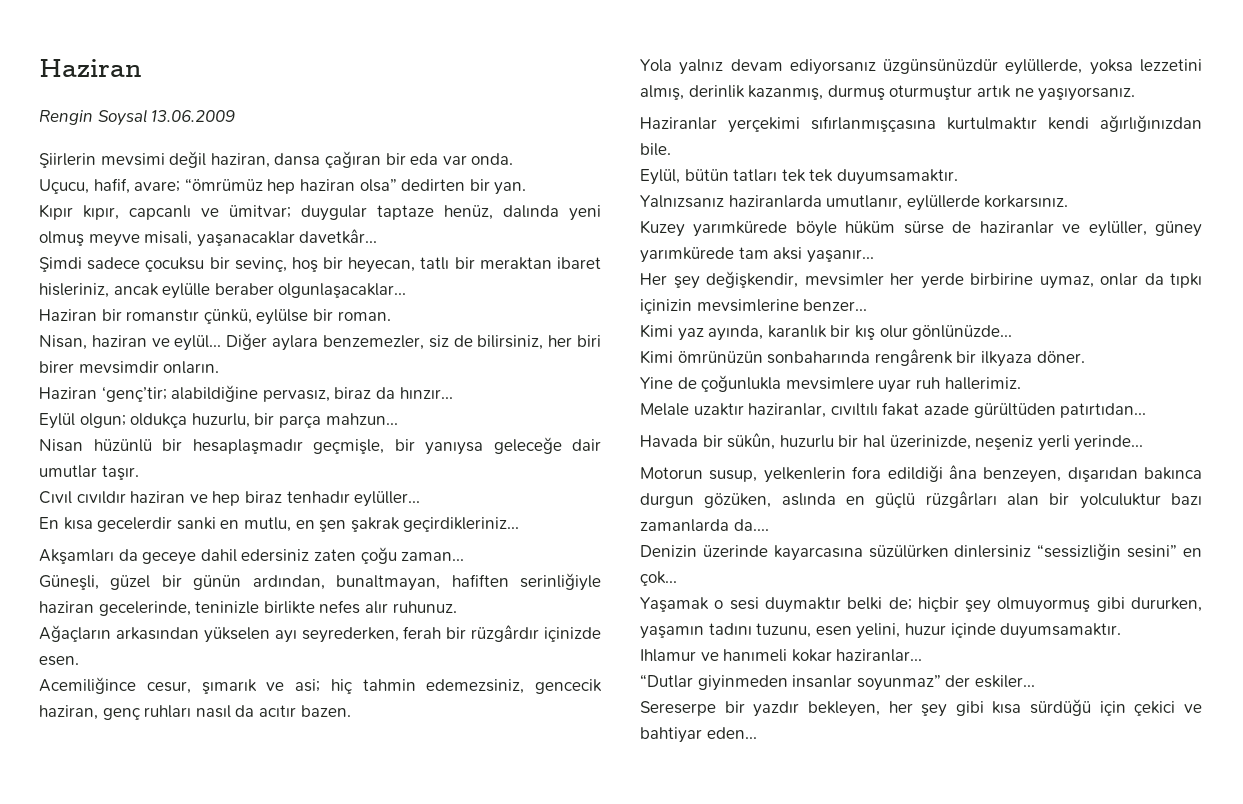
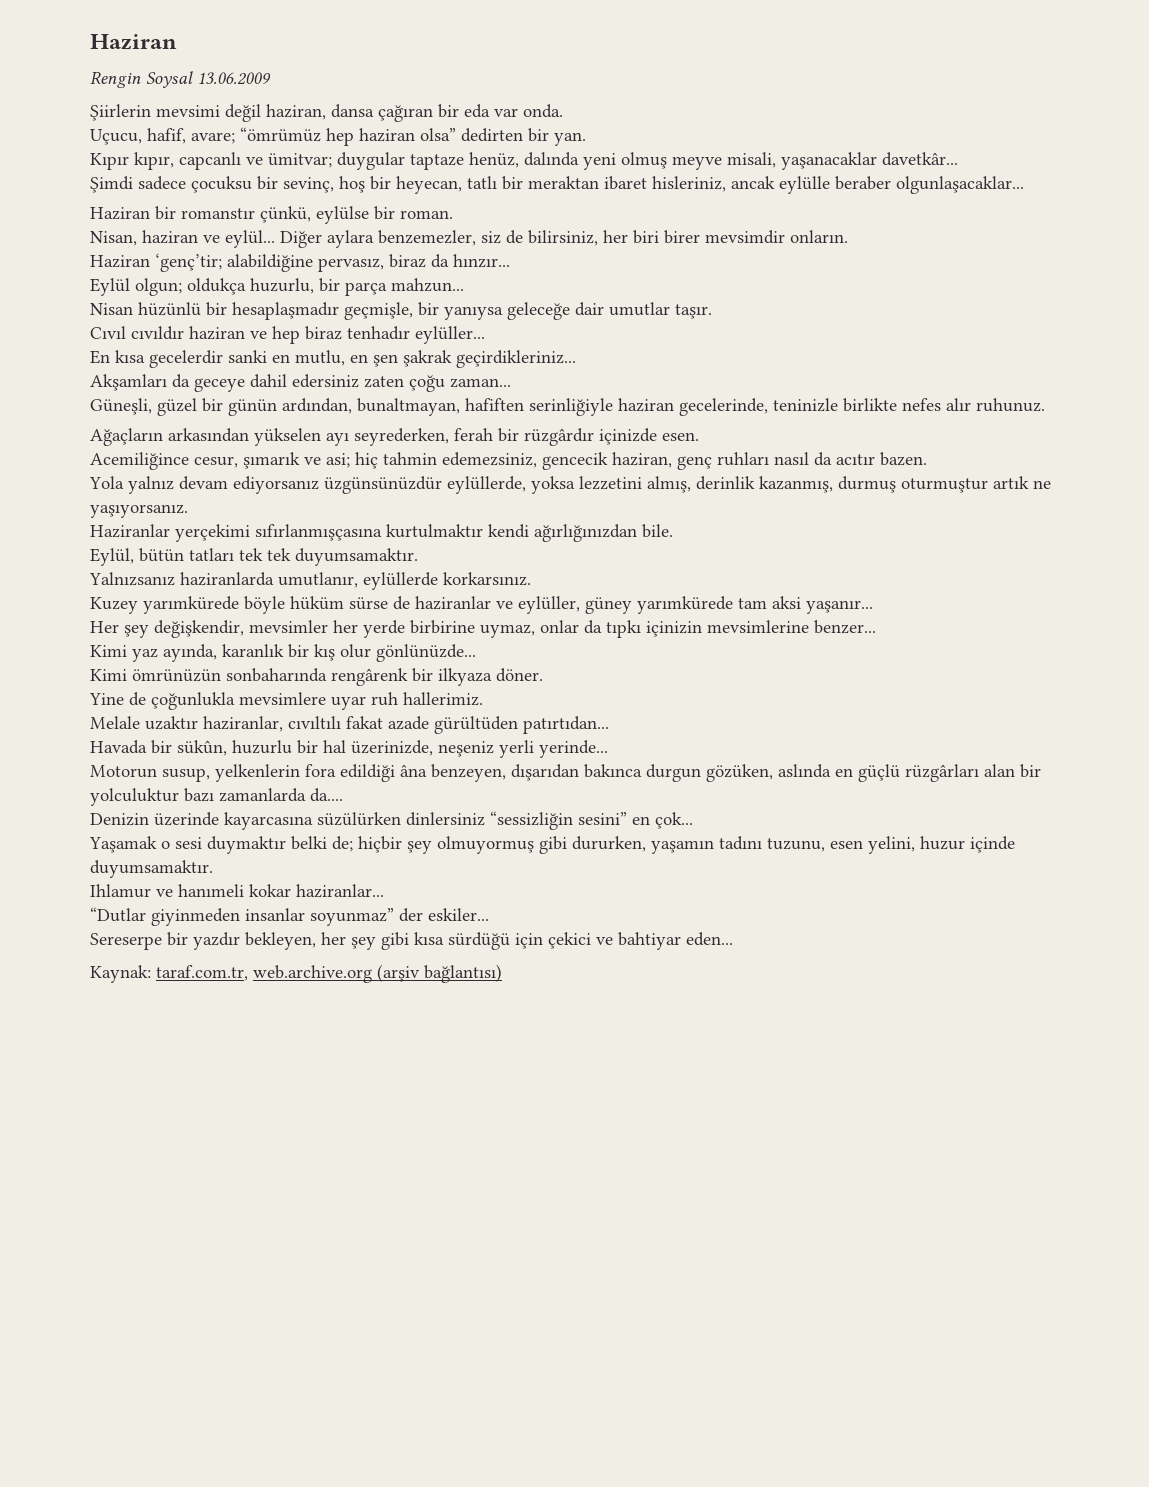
+ Kaynak: taraf.com.tr, web.archive.org (arşiv bağlantısı)

